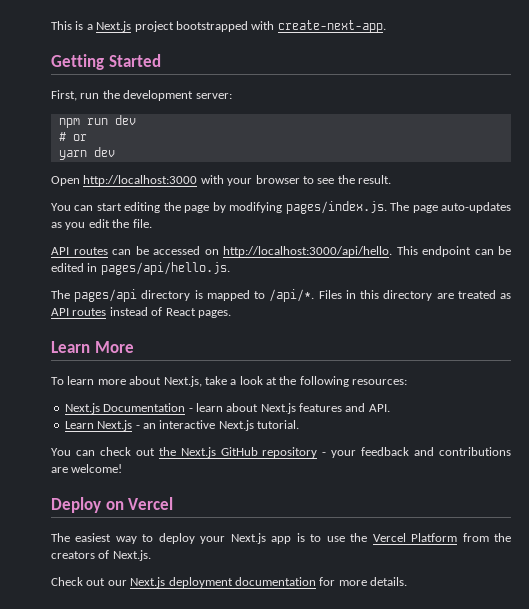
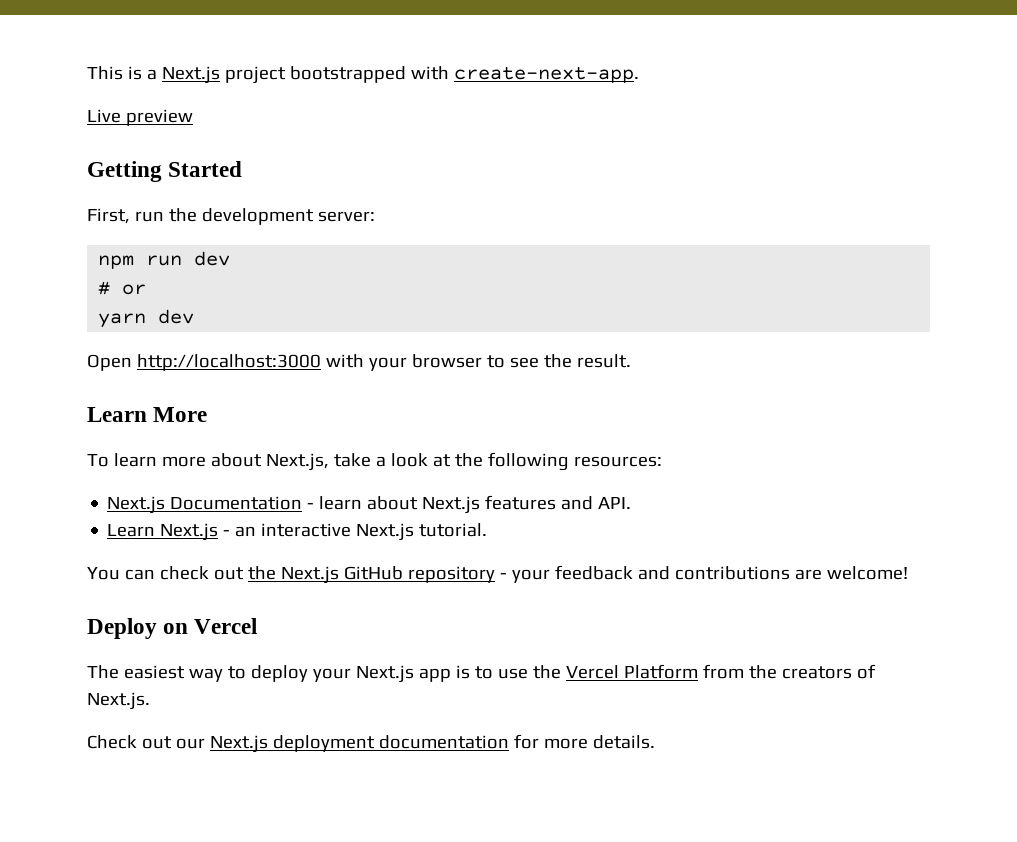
+ Live preview
- You can start editing the page by modifying pages/index.js. The page auto-updates as you edit the file.
- API routes can be accessed on http://localhost:3000/api/hello. This endpoint can be edited in pages/api/hello.js.
- The pages/api directory is mapped to /api/*. Files in this directory are treated as API routes instead of React pages.

